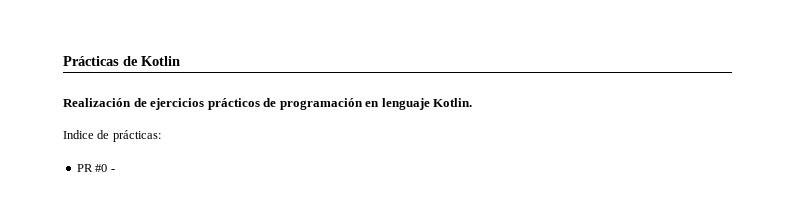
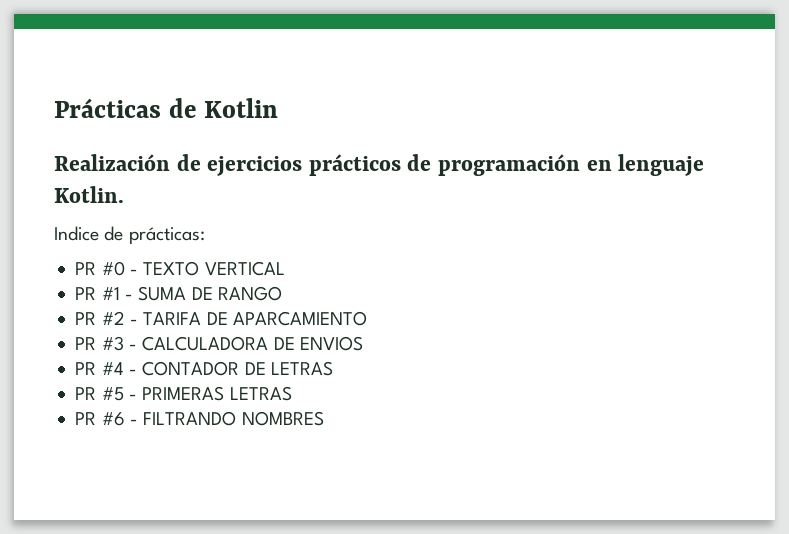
- PR #0 -
+ PR #0 - TEXTO VERTICAL
+ PR #1 - SUMA DE RANGO
+ PR #2 - TARIFA DE APARCAMIENTO
+ PR #3 - CALCULADORA DE ENVIOS
+ PR #4 - CONTADOR DE LETRAS
+ PR #5 - PRIMERAS LETRAS
+ PR #6 - FILTRANDO NOMBRES

